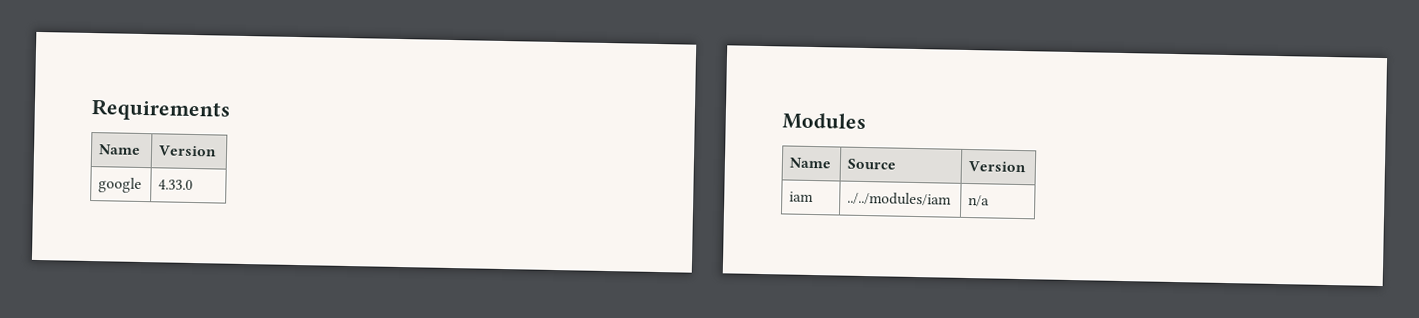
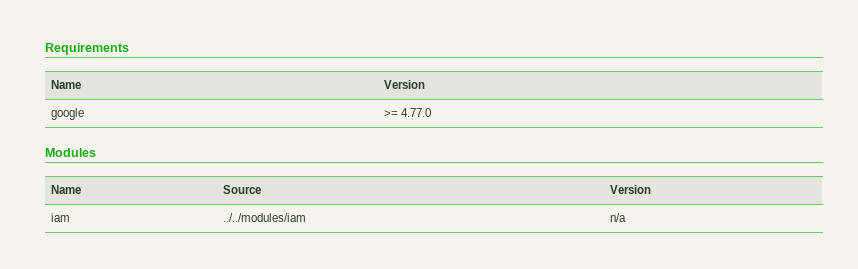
- google | 4.33.0
+ google | >= 4.77.0

